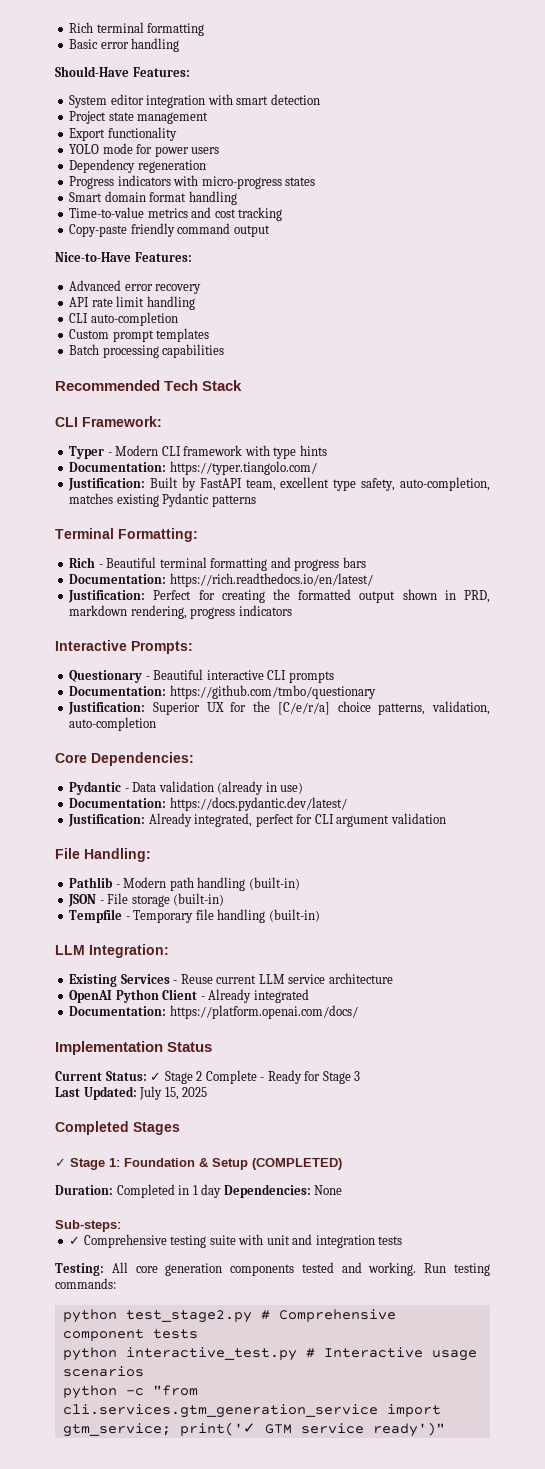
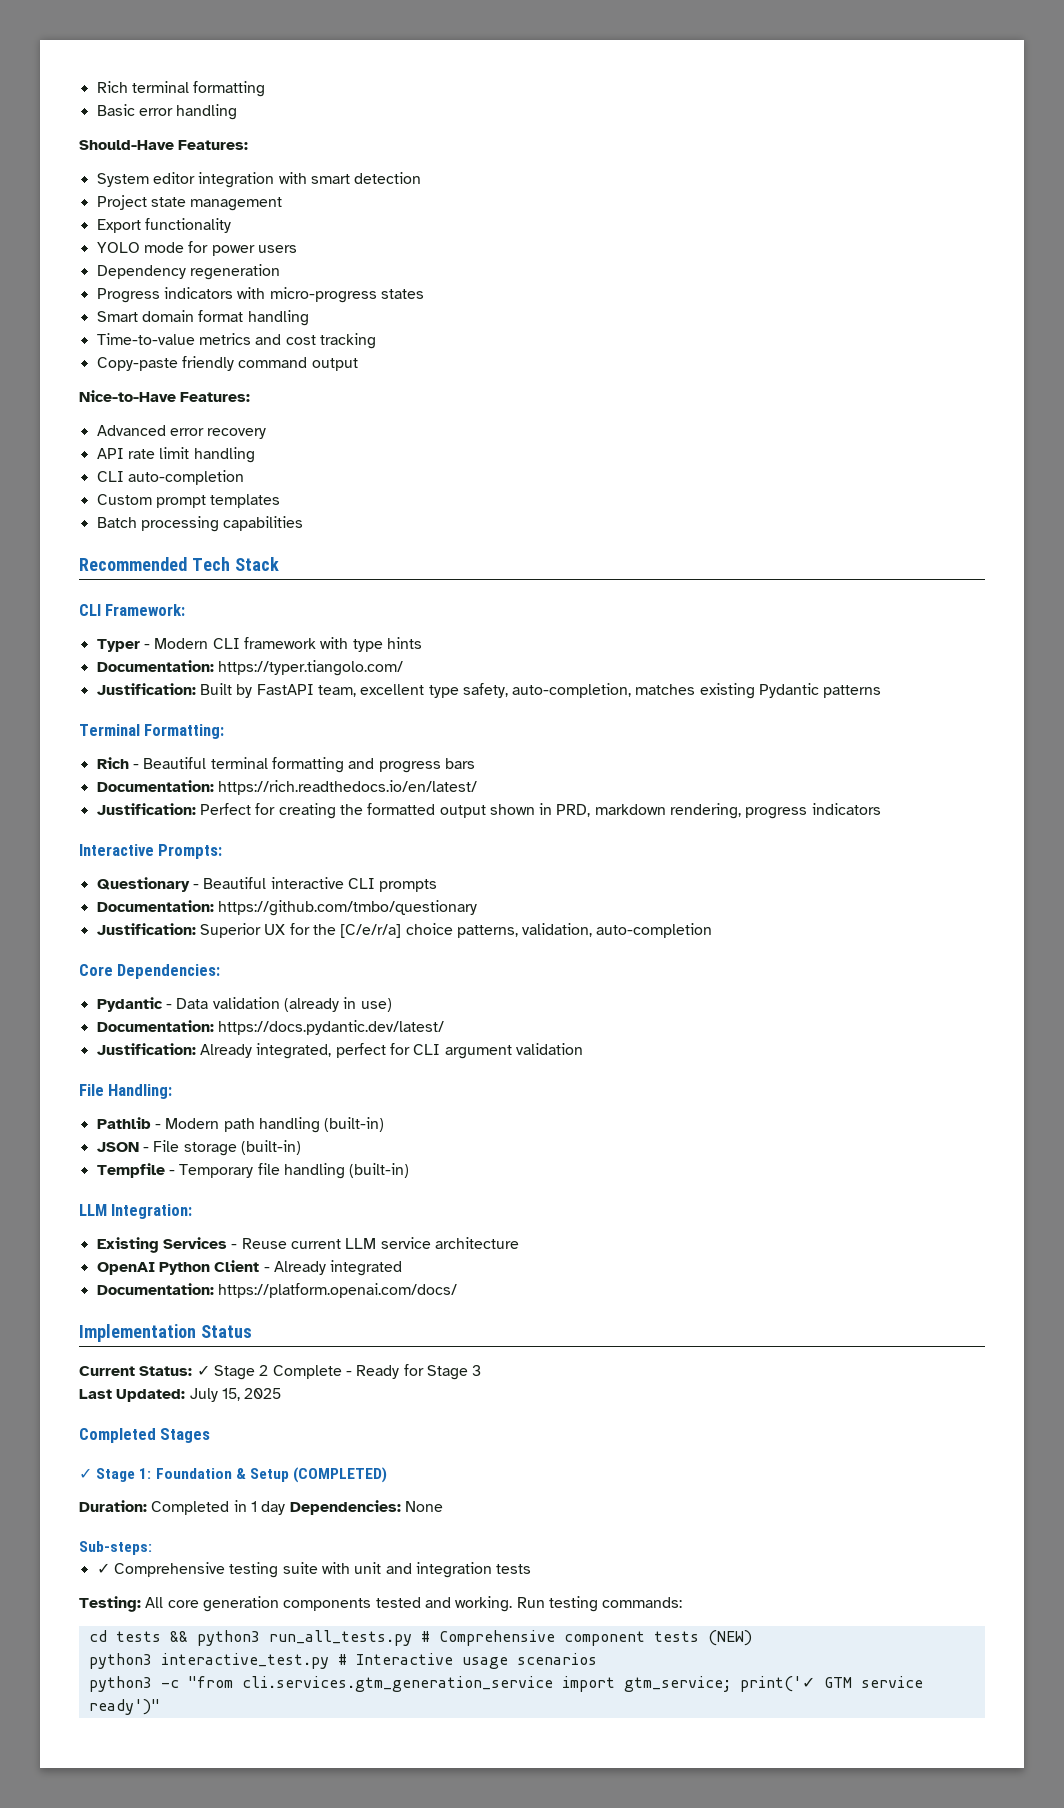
- python test_stage2.py # Comprehensive component tests
- python interactive_test.py # Interactive usage scenarios
+ cd tests && python3 run_all_tests.py # Comprehensive component tests (NEW)
+ python3 interactive_test.py # Interactive usage scenarios
- python -c "from cli.services.gtm_generation_service import gtm_service; print('✓ GTM service ready')"
+ python3 -c "from cli.services.gtm_generation_service import gtm_service; print('✓ GTM service ready')"

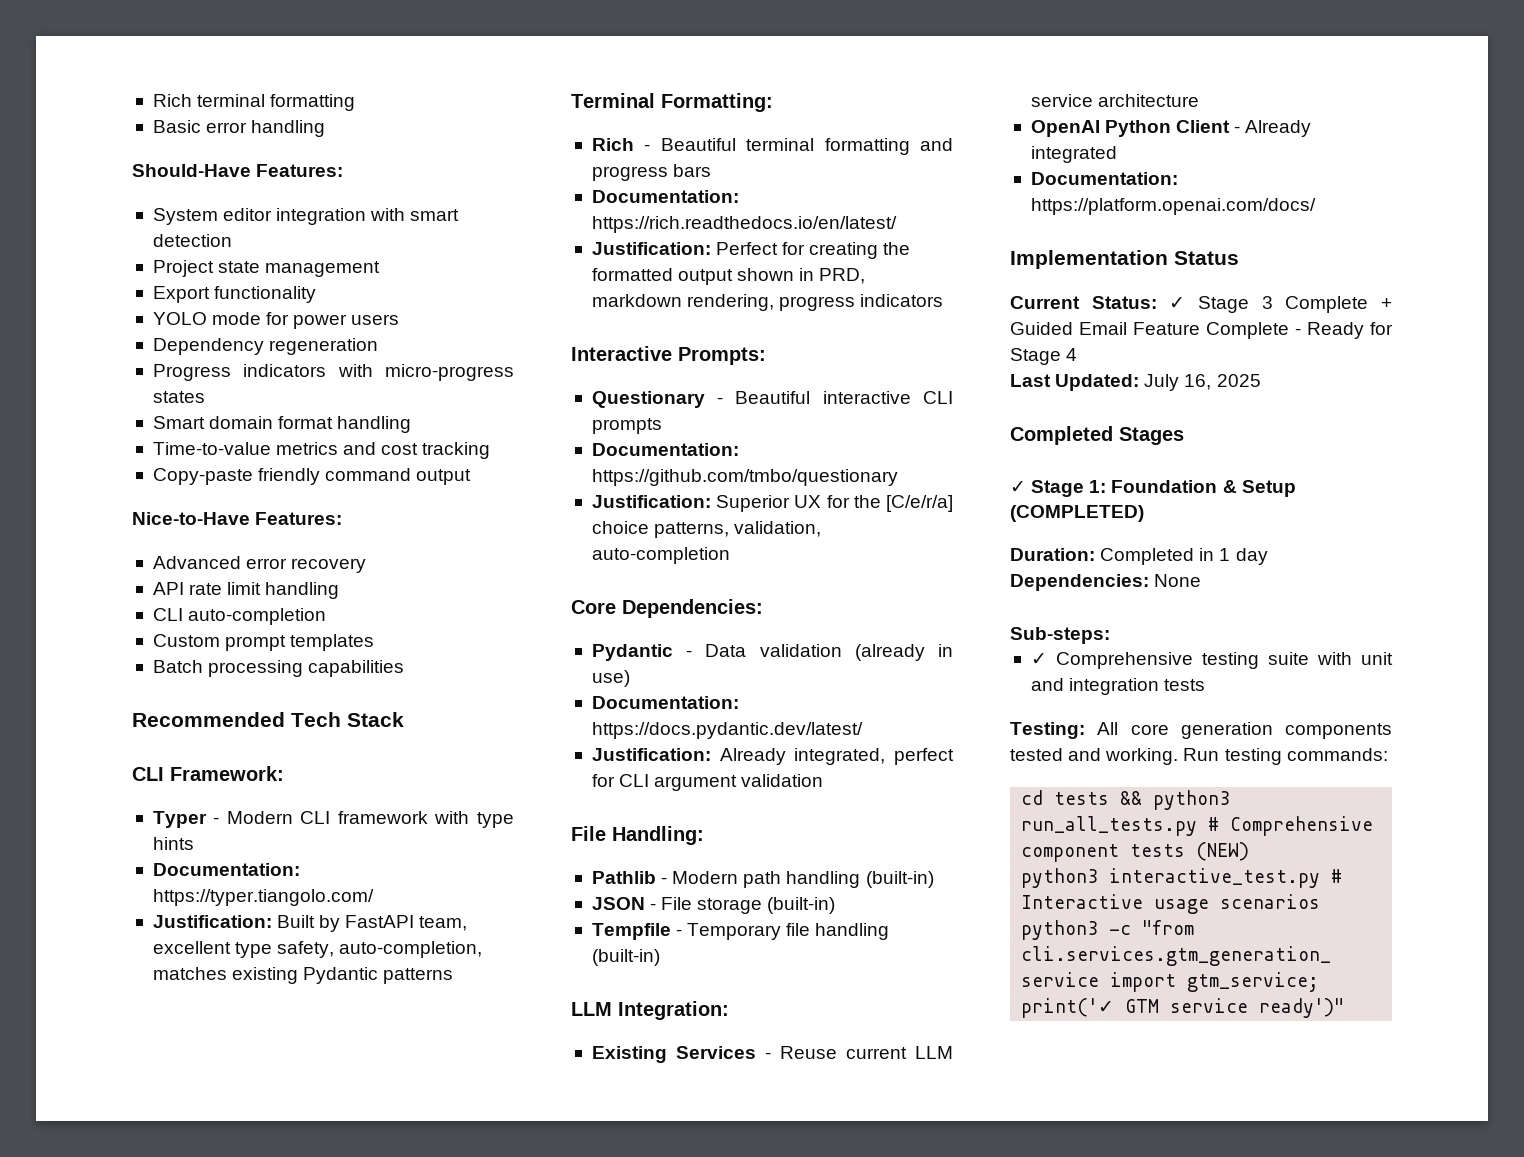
- Current Status: ✓ Stage 2 Complete - Ready for Stage 3
+ Current Status: ✓ Stage 3 Complete + Guided Email Feature Complete - Ready for Stage 4
- Last Updated: July 15, 2025
+ Last Updated: July 16, 2025

